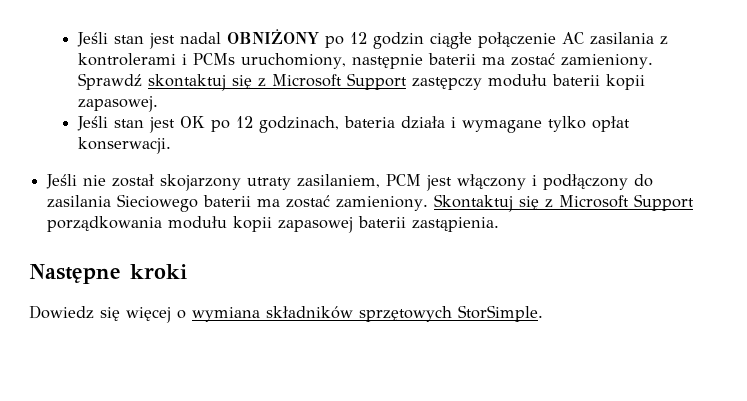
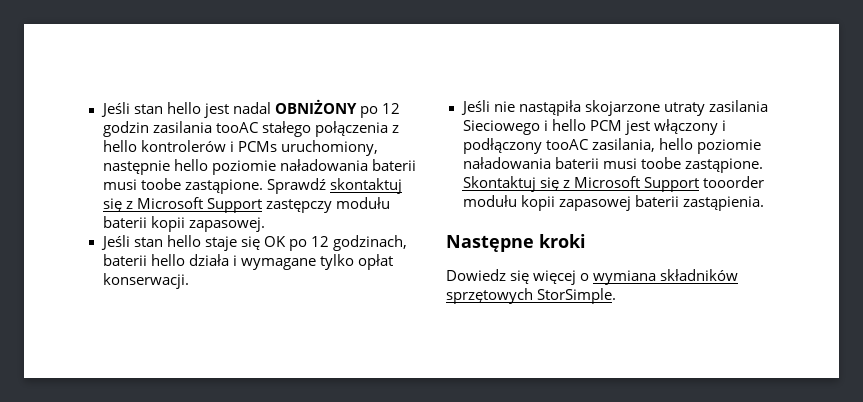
- Jeśli stan jest nadal OBNIŻONY po 12 godzin ciągłe połączenie AC zasilania z kontrolerami i PCMs uruchomiony, następnie baterii ma zostać zamieniony.
+ Jeśli stan hello jest nadal OBNIŻONY po 12 godzin zasilania tooAC stałego połączenia z hello kontrolerów i PCMs uruchomiony, następnie hello poziomie naładowania baterii musi toobe zastąpione.
- Jeśli stan jest OK po 12 godzinach, bateria działa i wymagane tylko opłat konserwacji.
+ Jeśli stan hello staje się OK po 12 godzinach, baterii hello działa i wymagane tylko opłat konserwacji.
- Jeśli nie został skojarzony utraty zasilaniem, PCM jest włączony i podłączony do zasilania Sieciowego baterii ma zostać zamieniony.
+ Jeśli nie nastąpiła skojarzone utraty zasilania Sieciowego i hello PCM jest włączony i podłączony tooAC zasilania, hello poziomie naładowania baterii musi toobe zastąpione.
- Skontaktuj się z Microsoft Support porządkowania modułu kopii zapasowej baterii zastąpienia.
+ Skontaktuj się z Microsoft Support tooorder modułu kopii zapasowej baterii zastąpienia.

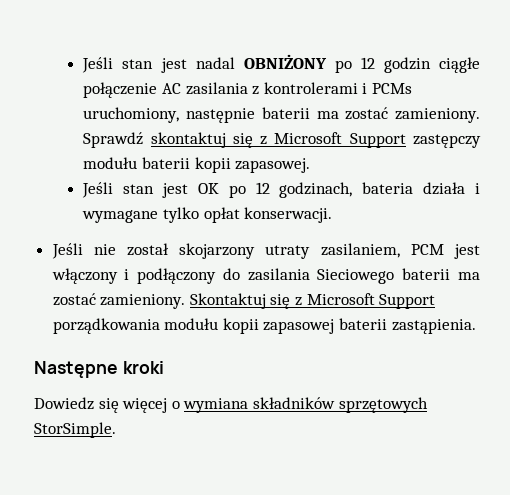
- Jeśli stan hello jest nadal OBNIŻONY po 12 godzin zasilania tooAC stałego połączenia z hello kontrolerów i PCMs uruchomiony, następnie hello poziomie naładowania baterii musi toobe zastąpione.
+ Jeśli stan jest nadal OBNIŻONY po 12 godzin ciągłe połączenie AC zasilania z kontrolerami i PCMs uruchomiony, następnie baterii ma zostać zamieniony.
- Jeśli stan hello staje się OK po 12 godzinach, baterii hello działa i wymagane tylko opłat konserwacji.
+ Jeśli stan jest OK po 12 godzinach, bateria działa i wymagane tylko opłat konserwacji.
- Jeśli nie nastąpiła skojarzone utraty zasilania Sieciowego i hello PCM jest włączony i podłączony tooAC zasilania, hello poziomie naładowania baterii musi toobe zastąpione.
+ Jeśli nie został skojarzony utraty zasilaniem, PCM jest włączony i podłączony do zasilania Sieciowego baterii ma zostać zamieniony.
- Skontaktuj się z Microsoft Support tooorder modułu kopii zapasowej baterii zastąpienia.
+ Skontaktuj się z Microsoft Support porządkowania modułu kopii zapasowej baterii zastąpienia.

